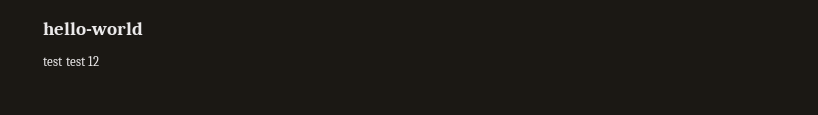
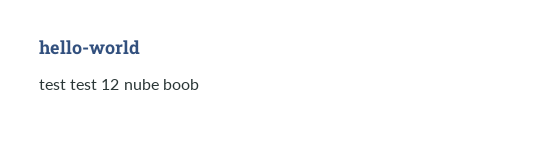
- test test 12
+ test test 12 nube boob

